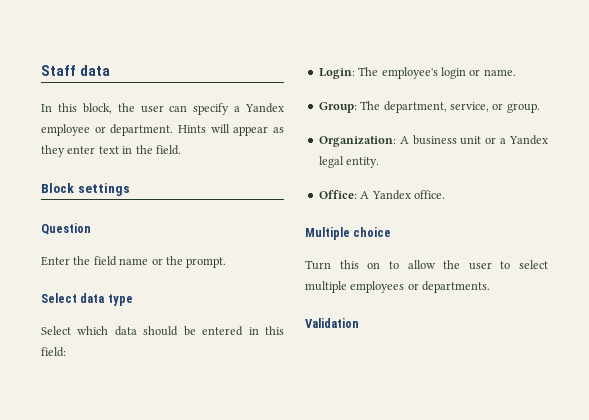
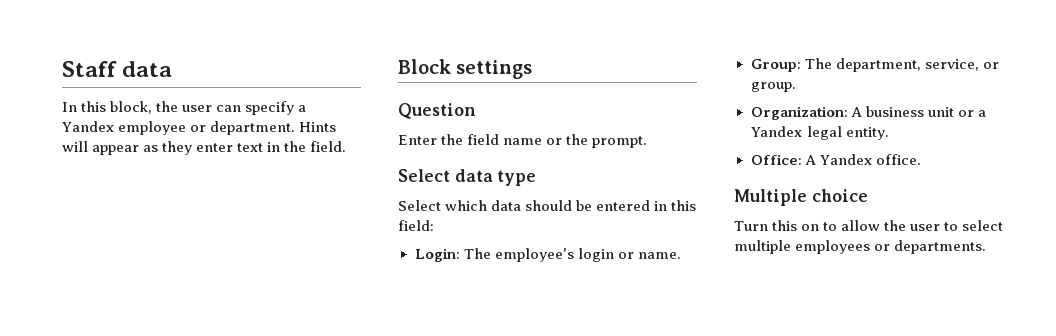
- Validation

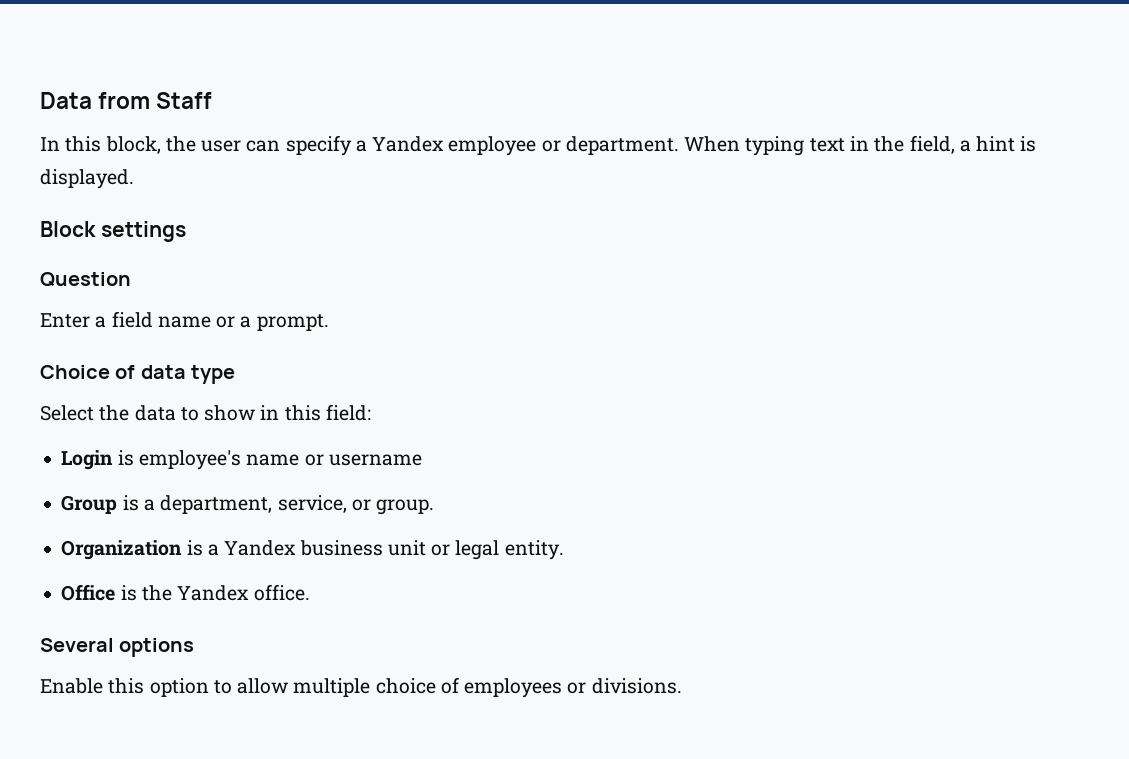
- Staff data
+ Data from Staff
- Hints will appear as they enter text in the field.
+ When typing text in the field, a hint is displayed.
- Enter the field name or the prompt.
+ Enter a field name or a prompt.
- Select data type
+ Choice of data type
- Select which data should be entered in this field:
- Login: The employee's login or name.
- Group: The department, service, or group.
+ Select the data to show in this field:
+ Login is employee's name or username
+ Group is a department, service, or group.
- Organization: A business unit or a Yandex legal entity.
+ Organization is a Yandex business unit or legal entity.
- Office: A Yandex office.
+ Office is the Yandex office.
- Multiple choice
- Turn this on to allow the user to select multiple employees or departments.
+ Several options
+ Enable this option to allow multiple choice of employees or divisions.

